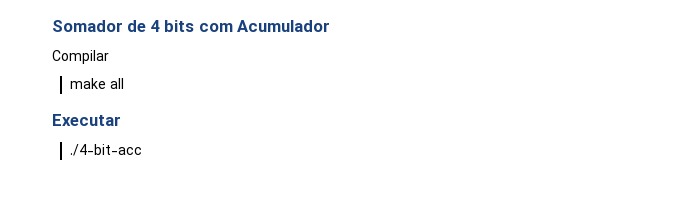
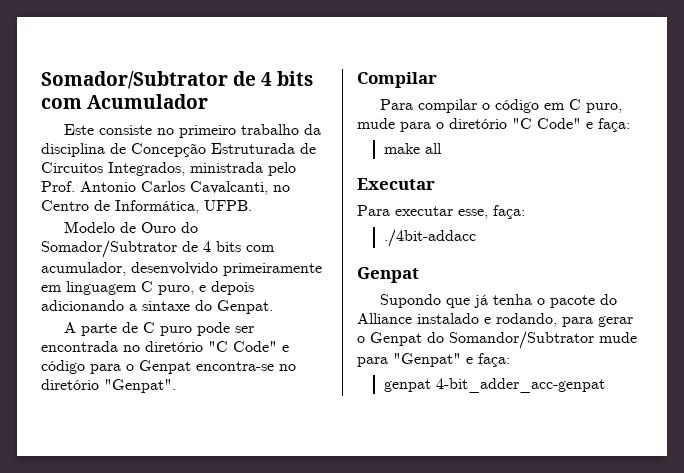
- Somador de 4 bits com Acumulador
+ Somador/Subtrator de 4 bits com Acumulador
+ Este consiste no primeiro trabalho da disciplina de Concepção Estruturada de Circuitos Integrados, ministrada pelo Prof. Antonio Carlos Cavalcanti, no Centro de Informática, UFPB.
+ Modelo de Ouro do Somador/Subtrator de 4 bits com acumulador, desenvolvido primeiramente em linguagem C puro, e depois adicionando a sintaxe do Genpat.
+ A parte de C puro pode ser encontrada no diretório "C Code" e código para o Genpat encontra-se no diretório "Genpat".
  Compilar
+ Para compilar o código em C puro, mude para o diretório "C Code" e faça:
  make all
  Executar
- ./4-bit-acc
+ Para executar esse, faça:
+ ./4bit-addacc
+ Genpat
+ Supondo que já tenha o pacote do Alliance instalado e rodando, para gerar o Genpat do Somandor/Subtrator mude para "Genpat" e faça:
+ genpat 4-bit_adder_acc-genpat

